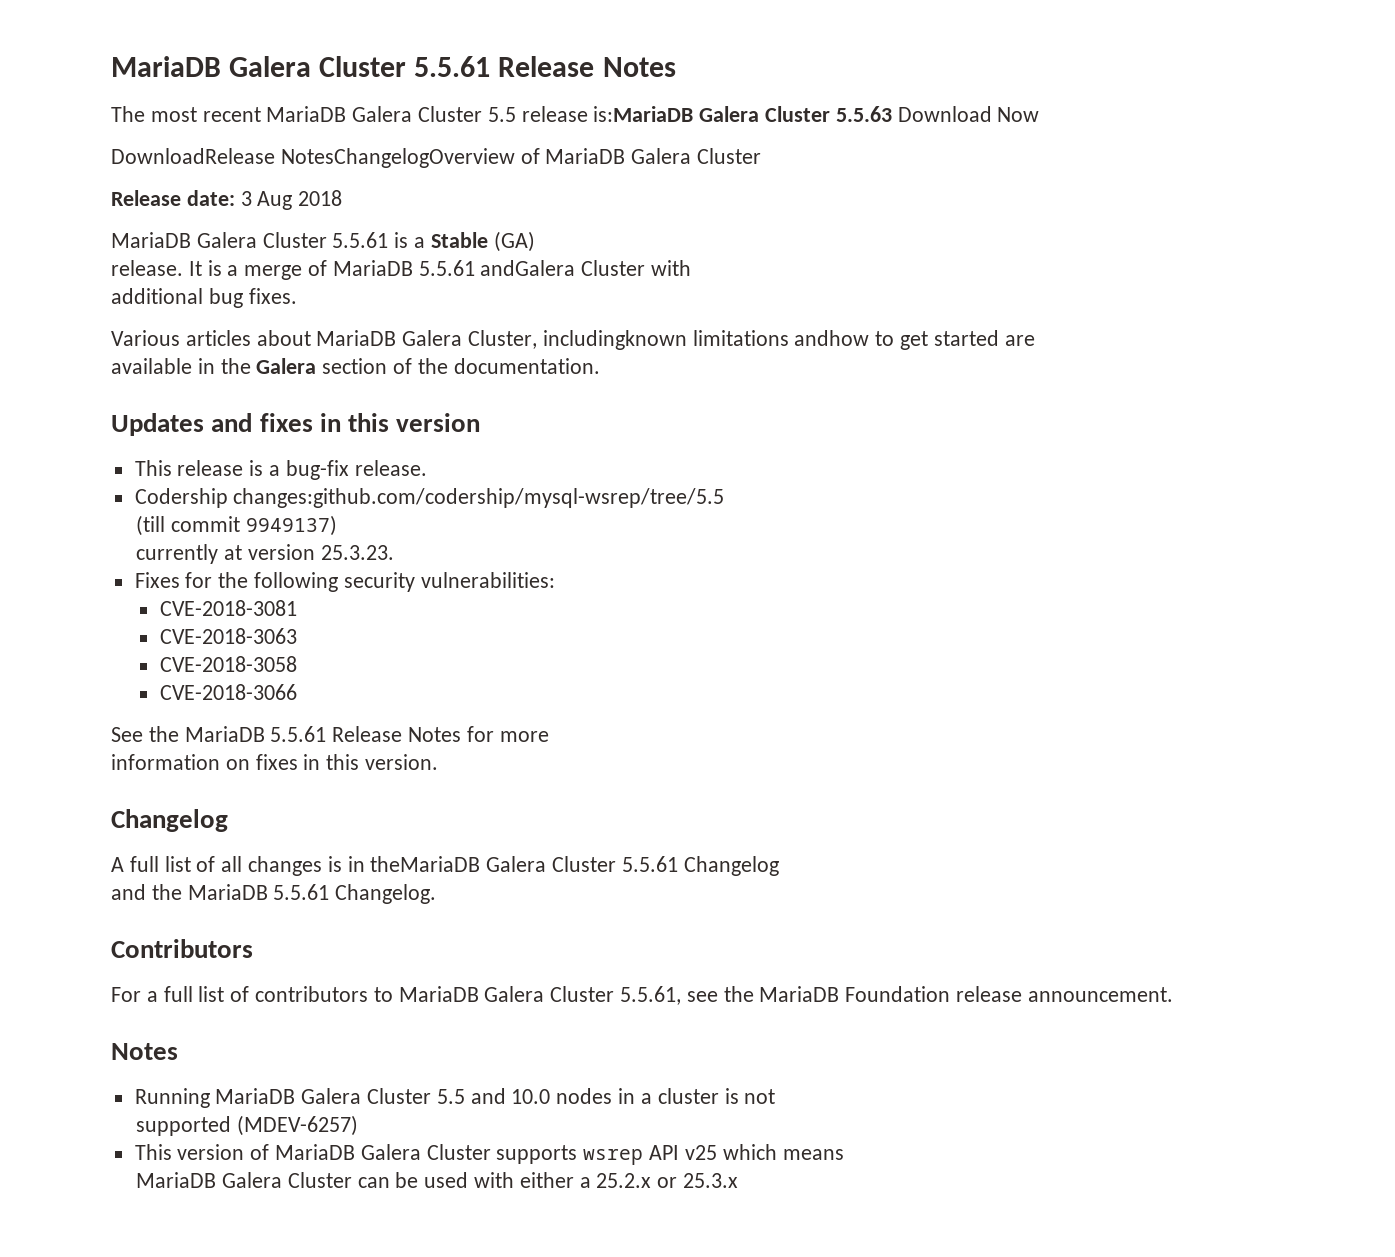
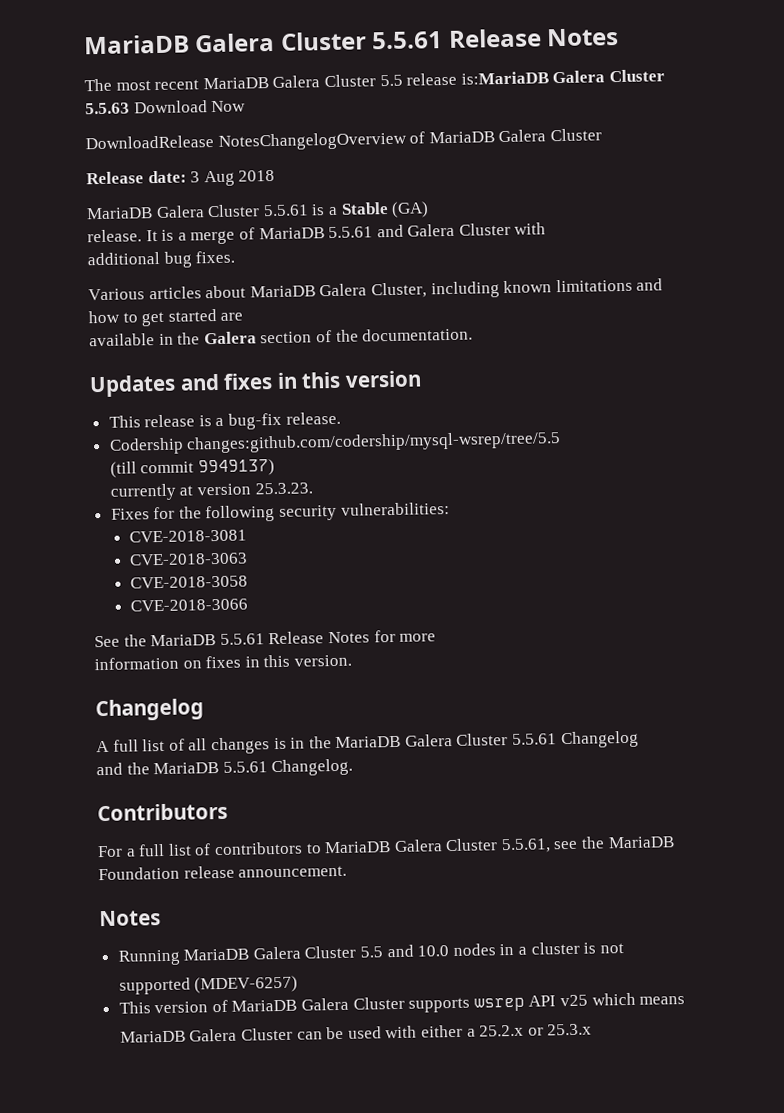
- It is a merge of MariaDB 5.5.61 andGalera Cluster with
+ It is a merge of MariaDB 5.5.61 and Galera Cluster with
- Various articles about MariaDB Galera Cluster, includingknown limitations andhow to get started are
+ Various articles about MariaDB Galera Cluster, including known limitations and how to get started are
- A full list of all changes is in theMariaDB Galera Cluster 5.5.61 Changelog
+ A full list of all changes is in the MariaDB Galera Cluster 5.5.61 Changelog

